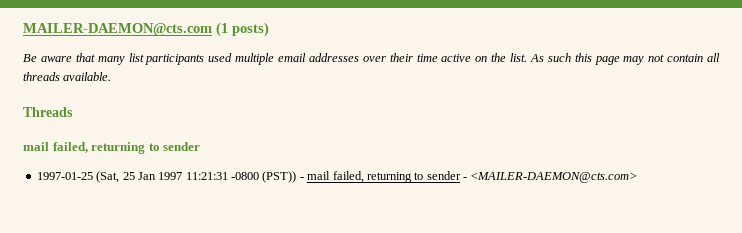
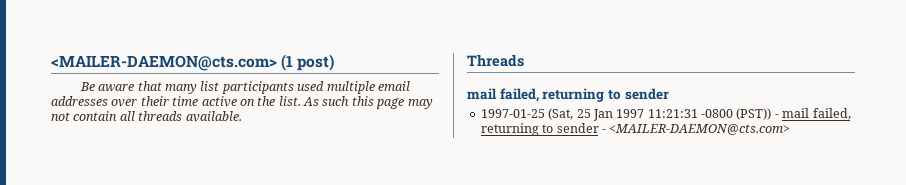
- MAILER-DAEMON@cts.com (1 posts)
+ <MAILER-DAEMON@cts.com> (1 post)

